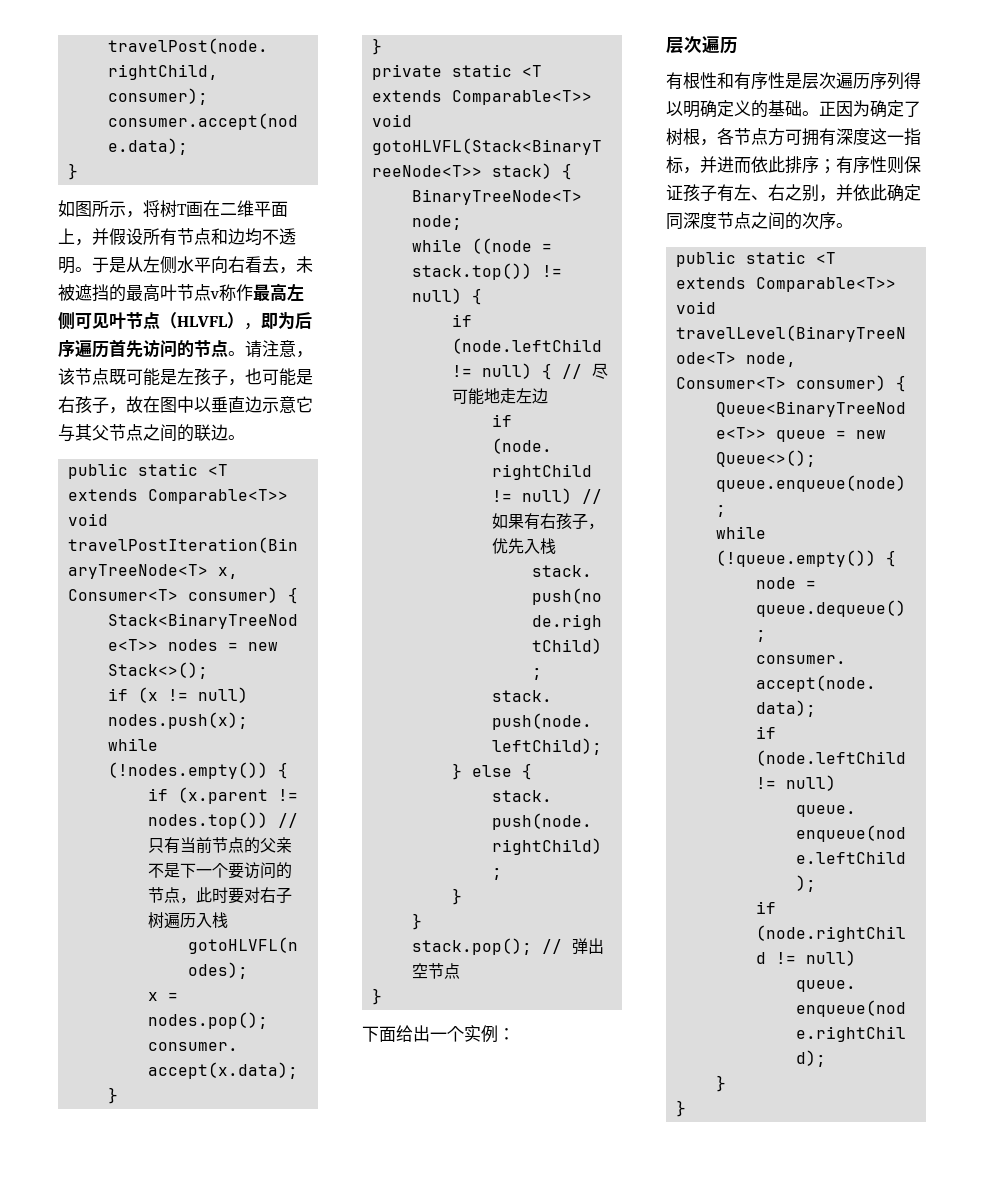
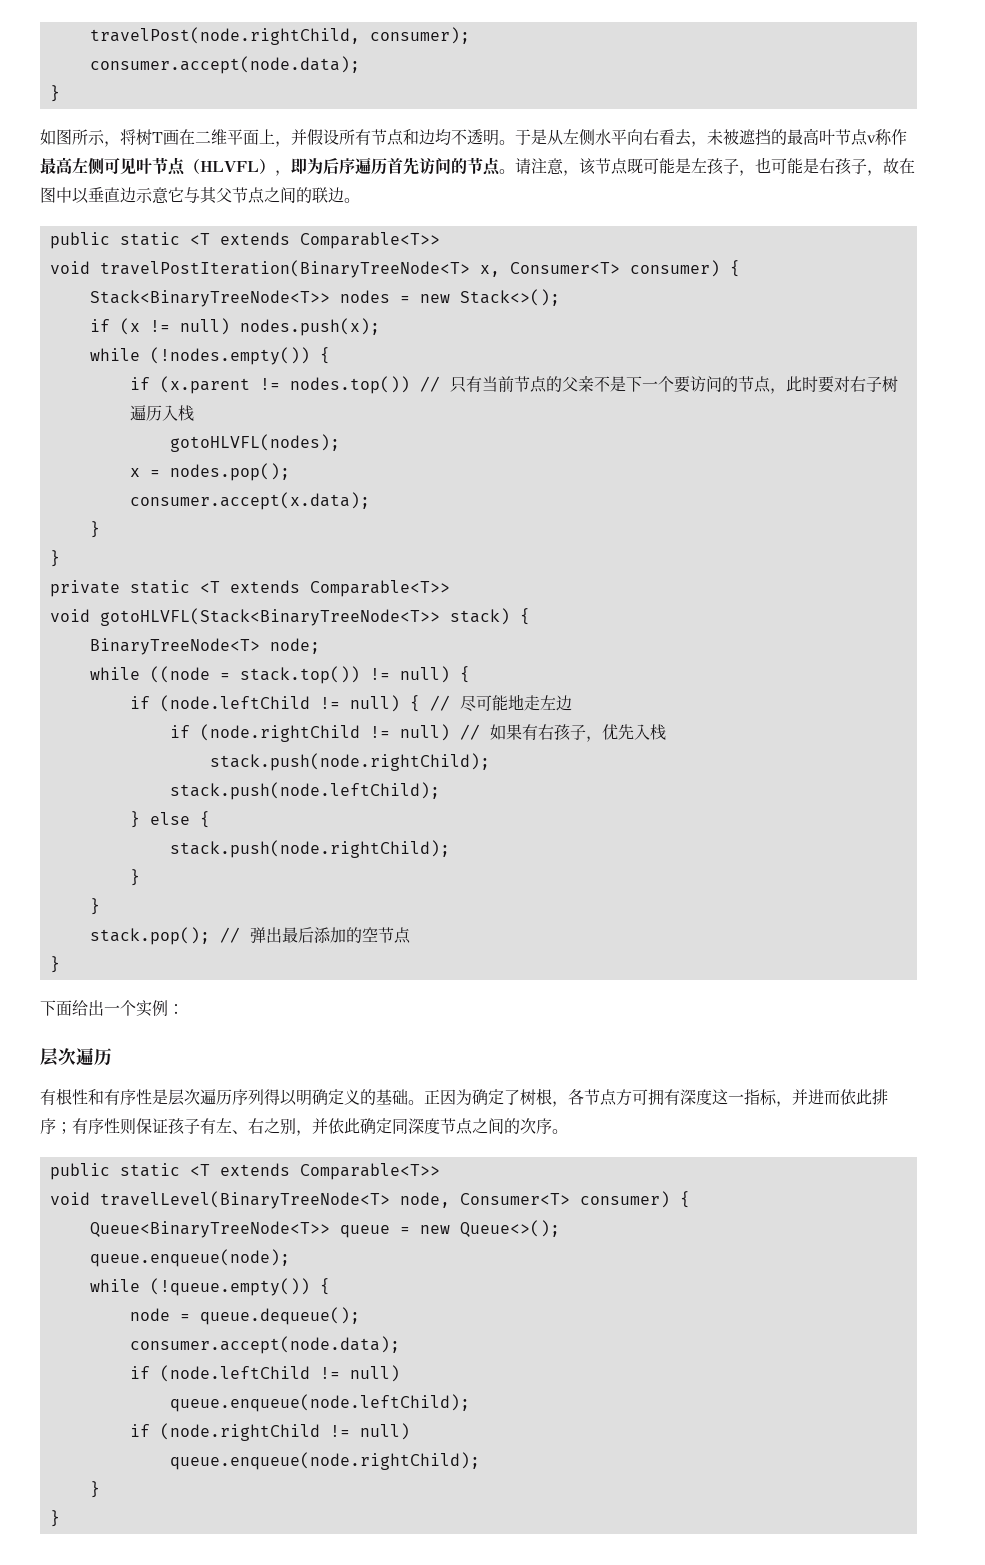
- stack.pop(); // 弹出空节点
+ stack.pop(); // 弹出最后添加的空节点

